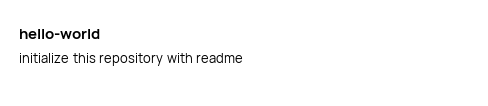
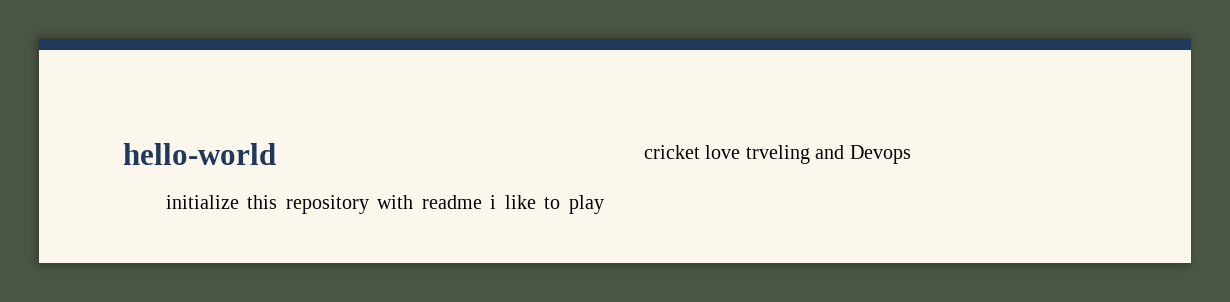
- initialize this repository with readme
+ initialize this repository with readme i like to play cricket love trveling and Devops

